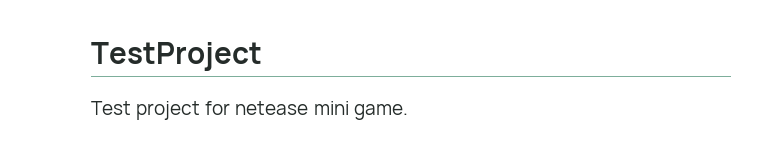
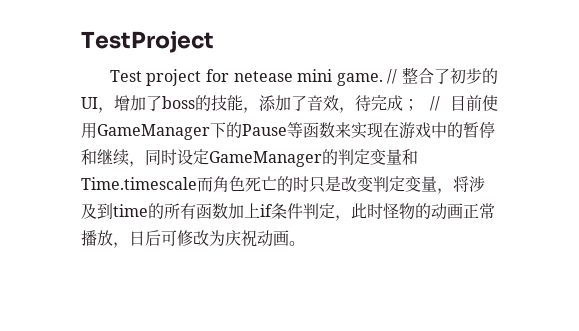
+ // 整合了初步的UI，增加了boss的技能，添加了音效，待完成； // 目前使用GameManager下的Pause等函数来实现在游戏中的暂停和继续，同时设定GameManager的判定变量和Time.timescale而角色死亡的时只是改变判定变量，将涉及到time的所有函数加上if条件判定，此时怪物的动画正常播放，日后可修改为庆祝动画。

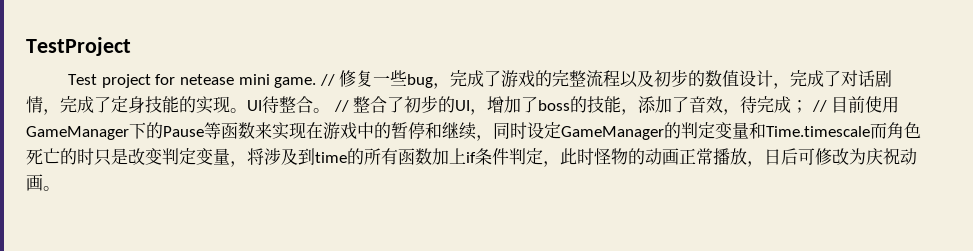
- // 整合了初步的UI，增加了boss的技能，添加了音效，待完成；
+ // 修复一些bug，完成了游戏的完整流程以及初步的数值设计，完成了对话剧情，完成了定身技能的实现。UI待整合。 // 整合了初步的UI，增加了boss的技能，添加了音效，待完成；

